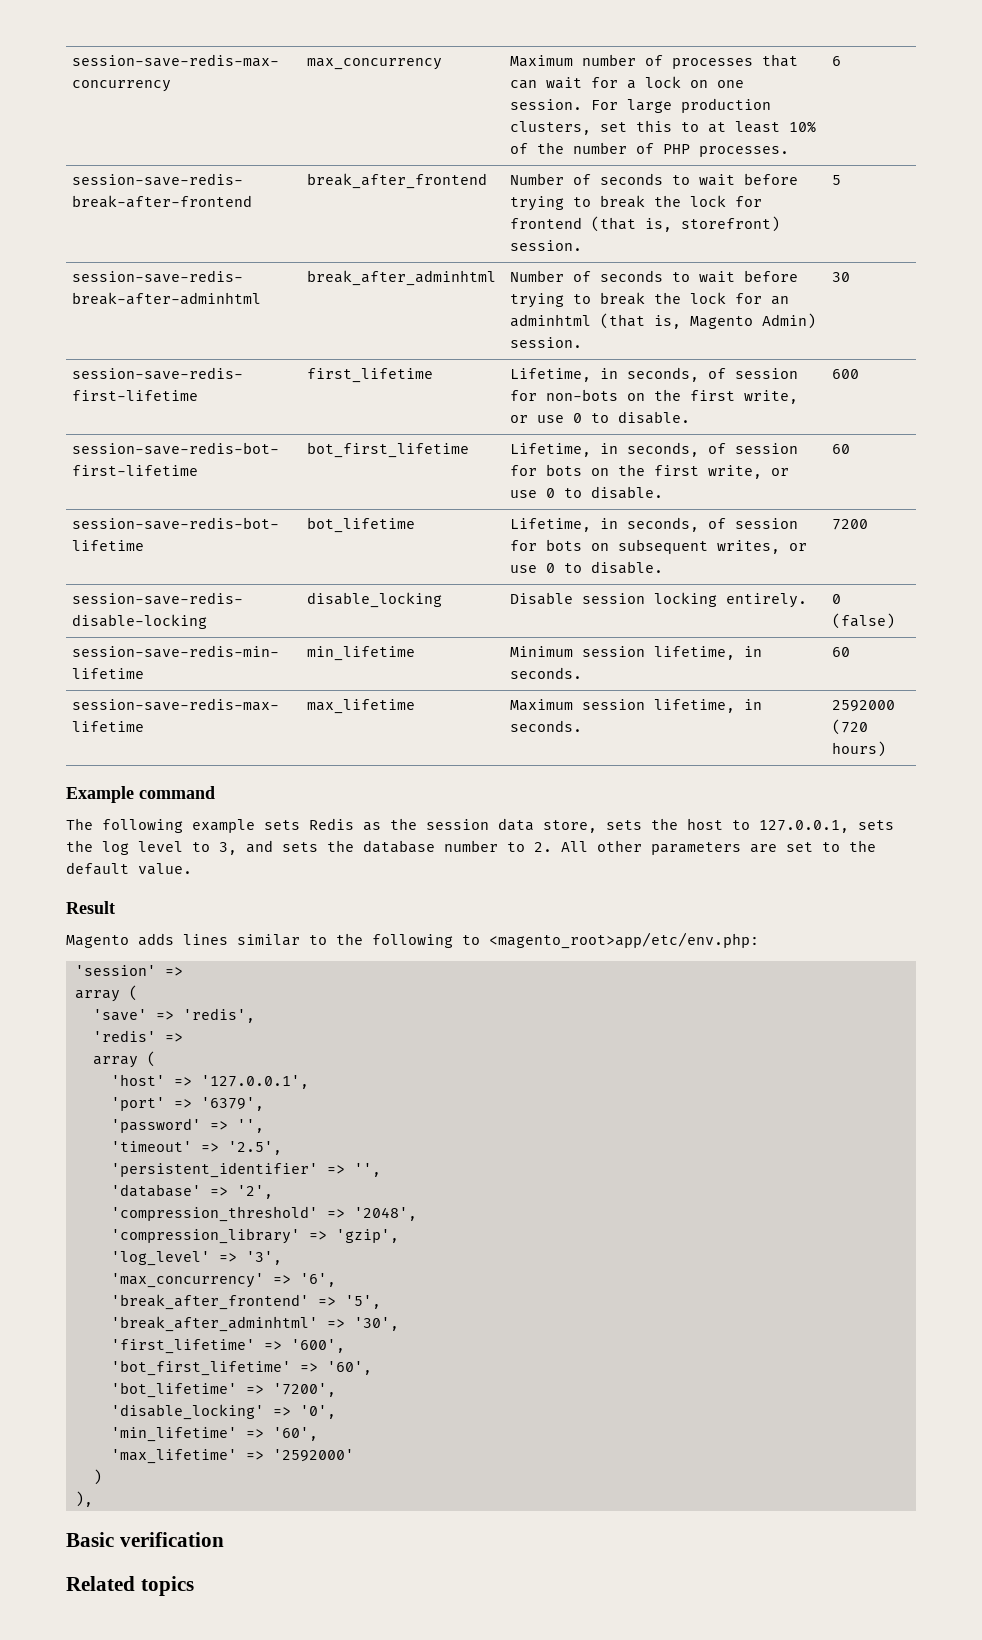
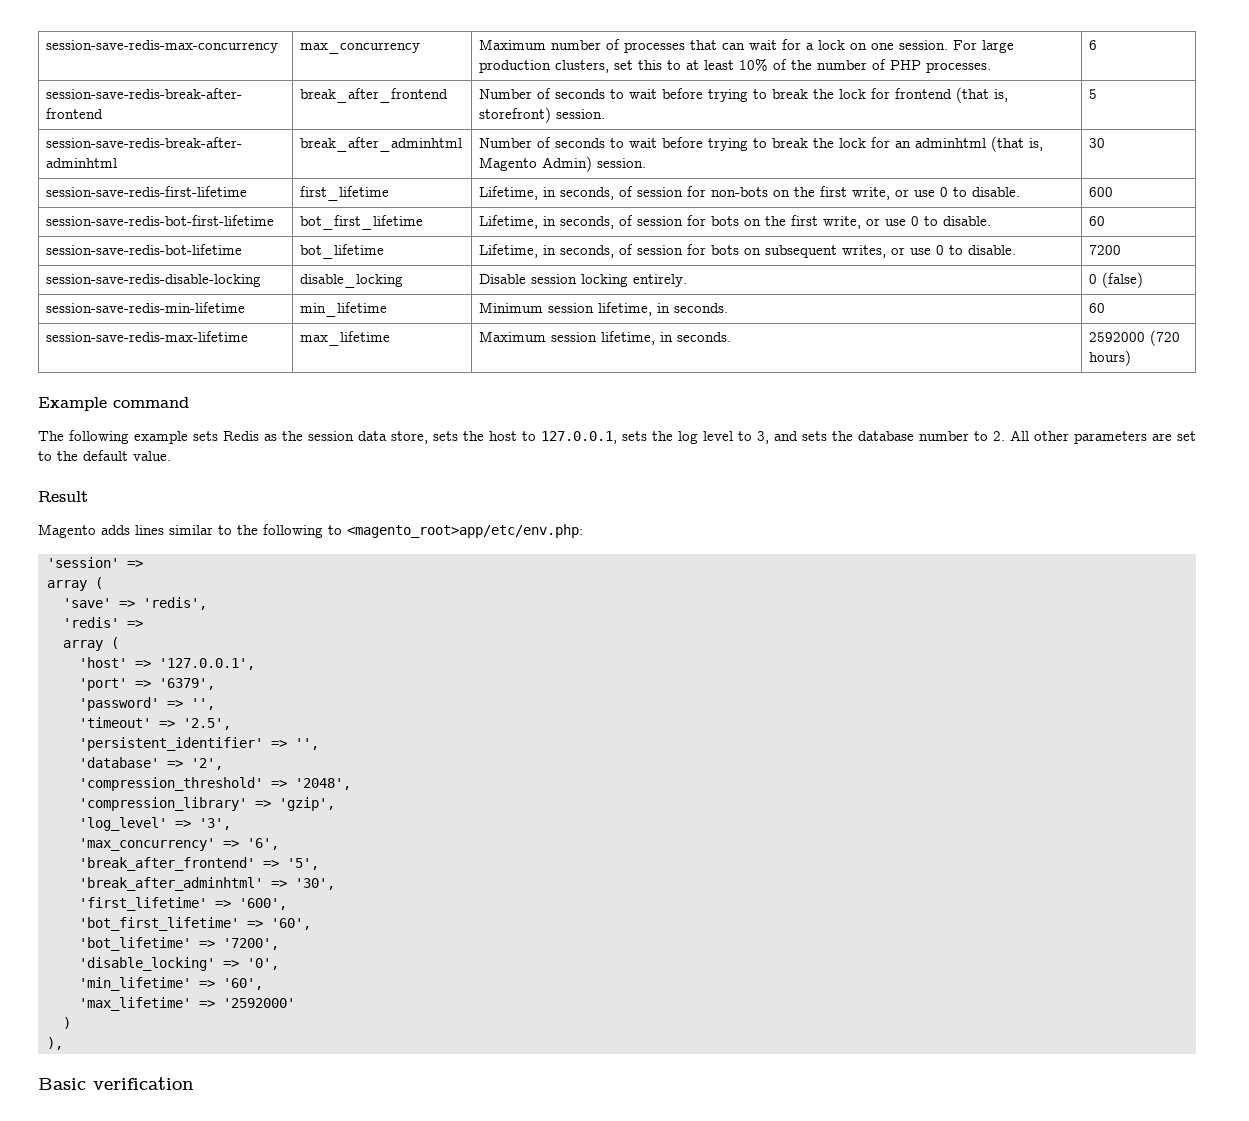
- Related topics

